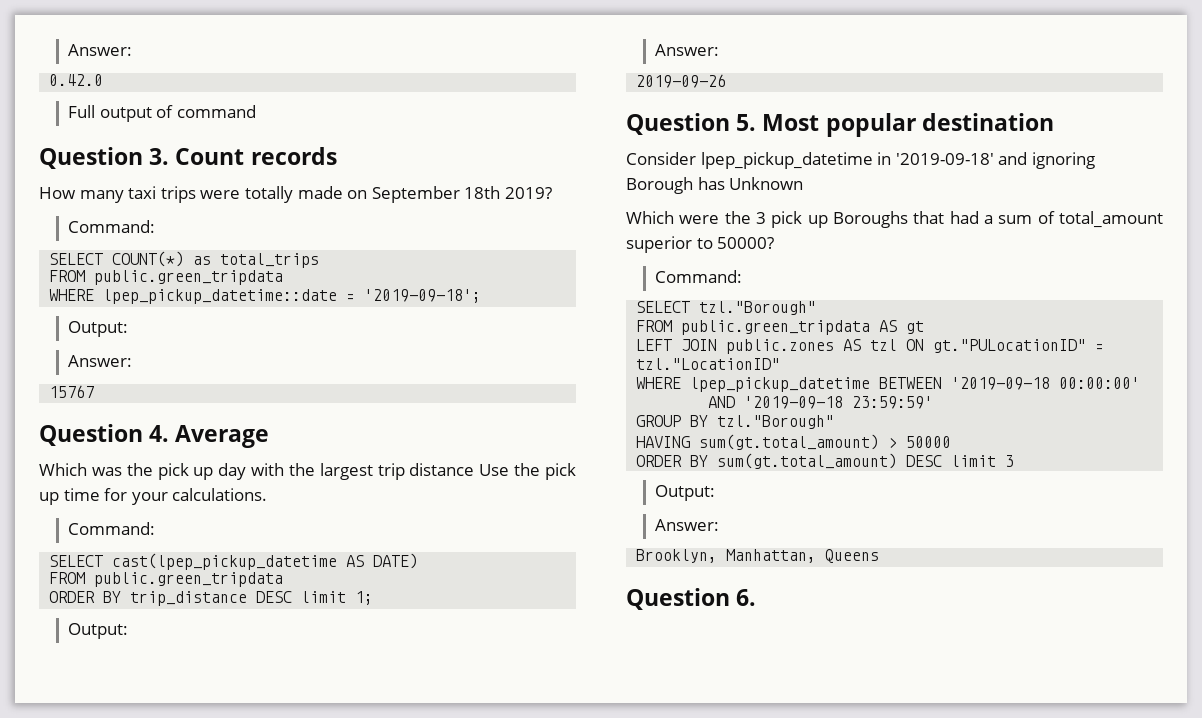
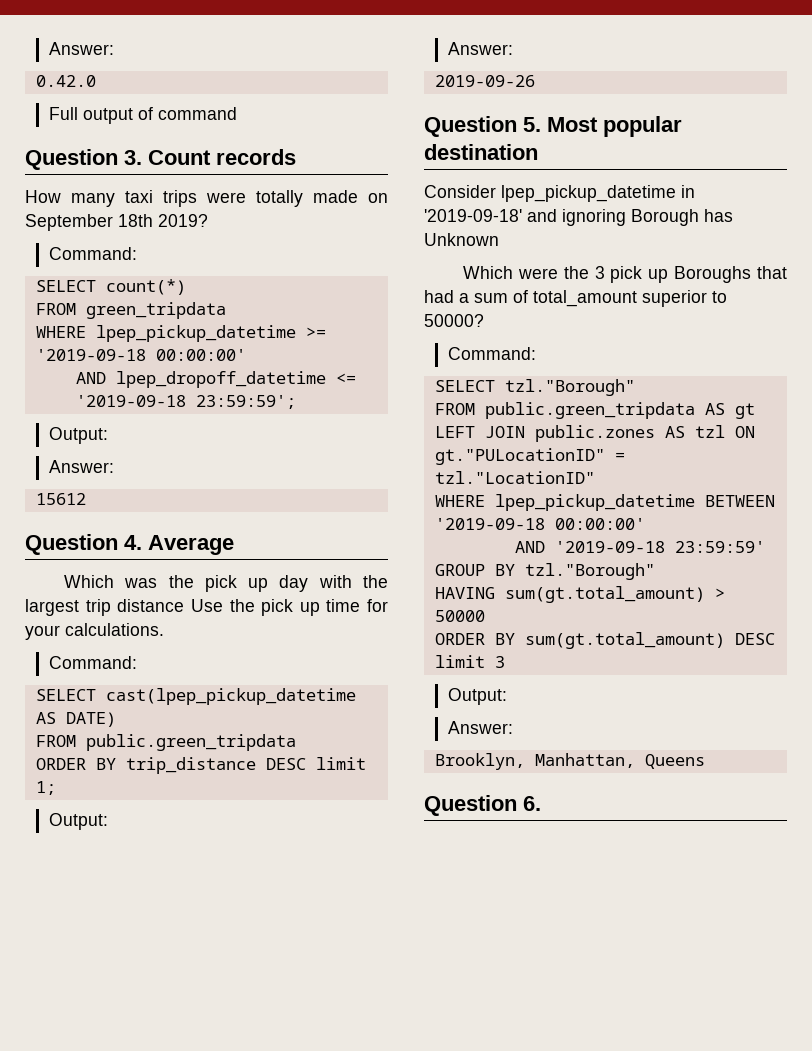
- SELECT COUNT(*) as total_trips
- FROM public.green_tripdata
- WHERE lpep_pickup_datetime::date = '2019-09-18';
+ SELECT count(*)
+ FROM green_tripdata
+ WHERE lpep_pickup_datetime >= '2019-09-18 00:00:00'
+ AND lpep_dropoff_datetime <= '2019-09-18 23:59:59';
  Output:
  Answer:
- 15767
+ 15612

